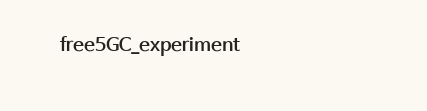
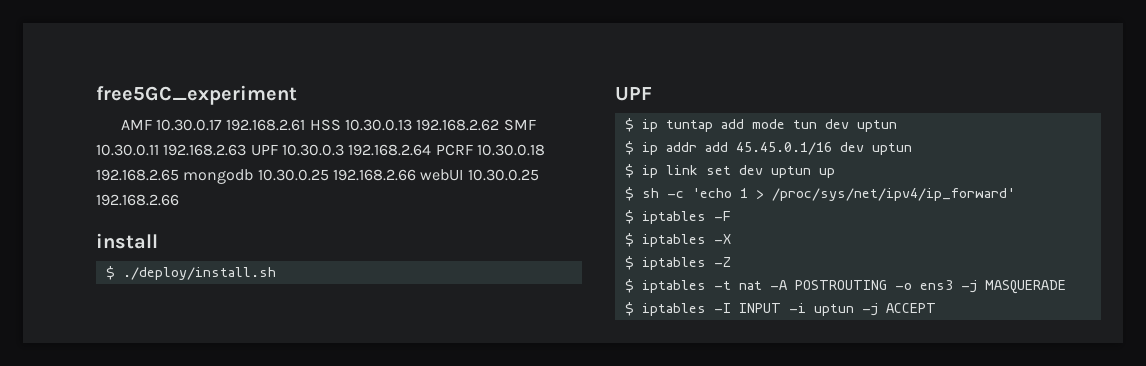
+ AMF 10.30.0.17 192.168.2.61 HSS 10.30.0.13 192.168.2.62 SMF 10.30.0.11 192.168.2.63 UPF 10.30.0.3 192.168.2.64 PCRF 10.30.0.18 192.168.2.65 mongodb 10.30.0.25 192.168.2.66 webUI 10.30.0.25 192.168.2.66
+ install
+ $ ./deploy/install.sh
+ UPF
+ $ ip tuntap add mode tun dev uptun
+ $ ip addr add 45.45.0.1/16 dev uptun
+ $ ip link set dev uptun up
+ $ sh -c 'echo 1 > /proc/sys/net/ipv4/ip_forward'
+ $ iptables -F
+ $ iptables -X
+ $ iptables -Z
+ $ iptables -t nat -A POSTROUTING -o ens3 -j MASQUERADE
+ $ iptables -I INPUT -i uptun -j ACCEPT

